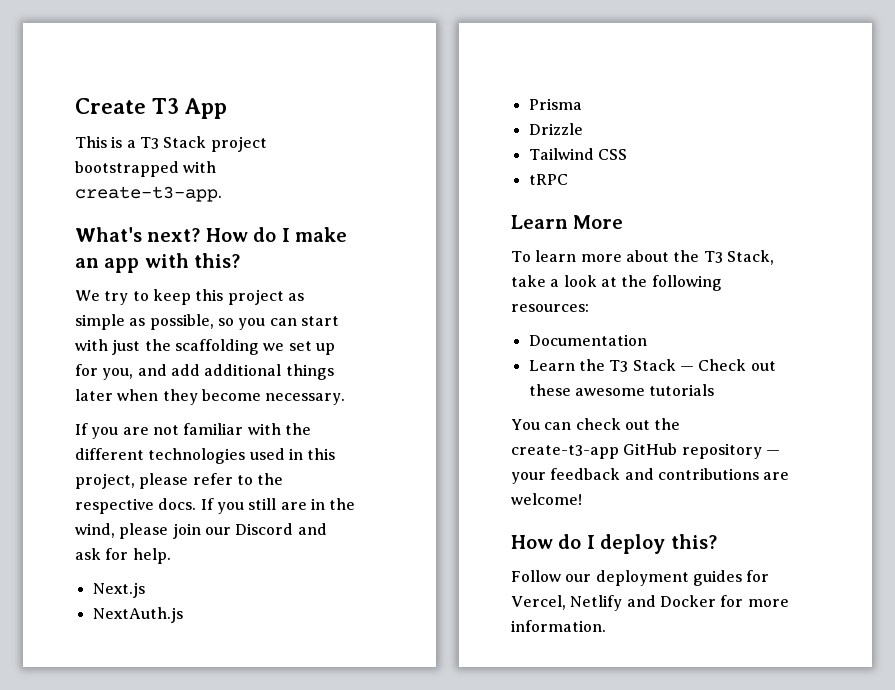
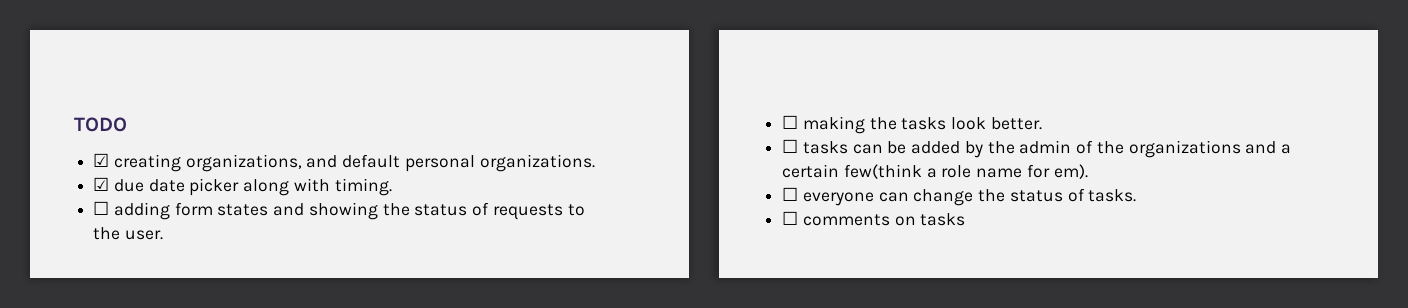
- Create T3 App
- This is a T3 Stack project bootstrapped with create-t3-app.
- What's next? How do I make an app with this?
- We try to keep this project as simple as possible, so you can start with just the scaffolding we set up for you, and add additional things later when they become necessary.
- If you are not familiar with the different technologies used in this project, please refer to the respective docs. If you still are in the wind, please join our Discord and ask for help.
- Next.js
- NextAuth.js
- Prisma
- Drizzle
- Tailwind CSS
- tRPC
- Learn More
- To learn more about the T3 Stack, take a look at the following resources:
- Documentation
- Learn the T3 Stack — Check out these awesome tutorials
- You can check out the create-t3-app GitHub repository — your feedback and contributions are welcome!
- How do I deploy this?
- Follow our deployment guides for Vercel, Netlify and Docker for more information.
+ TODO
+ ☑ creating organizations, and default personal organizations.
+ ☑ due date picker along with timing.
+ ☐ adding form states and showing the status of requests to the user.
+ ☐ making the tasks look better.
+ ☐ tasks can be added by the admin of the organizations and a certain few(think a role name for em).
+ ☐ everyone can change the status of tasks.
+ ☐ comments on tasks

